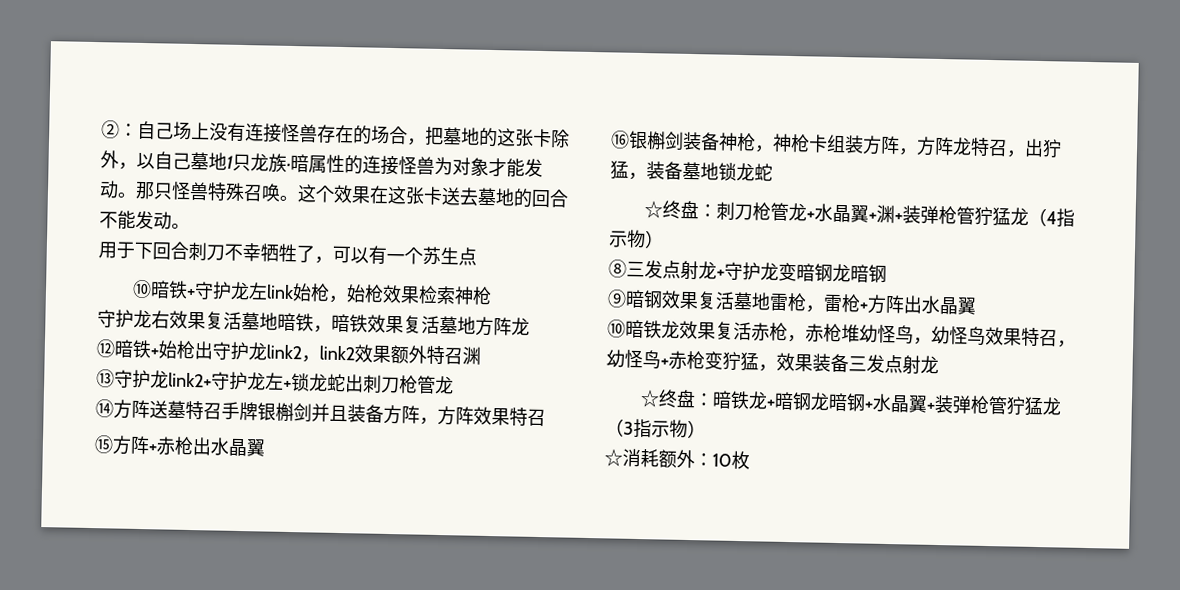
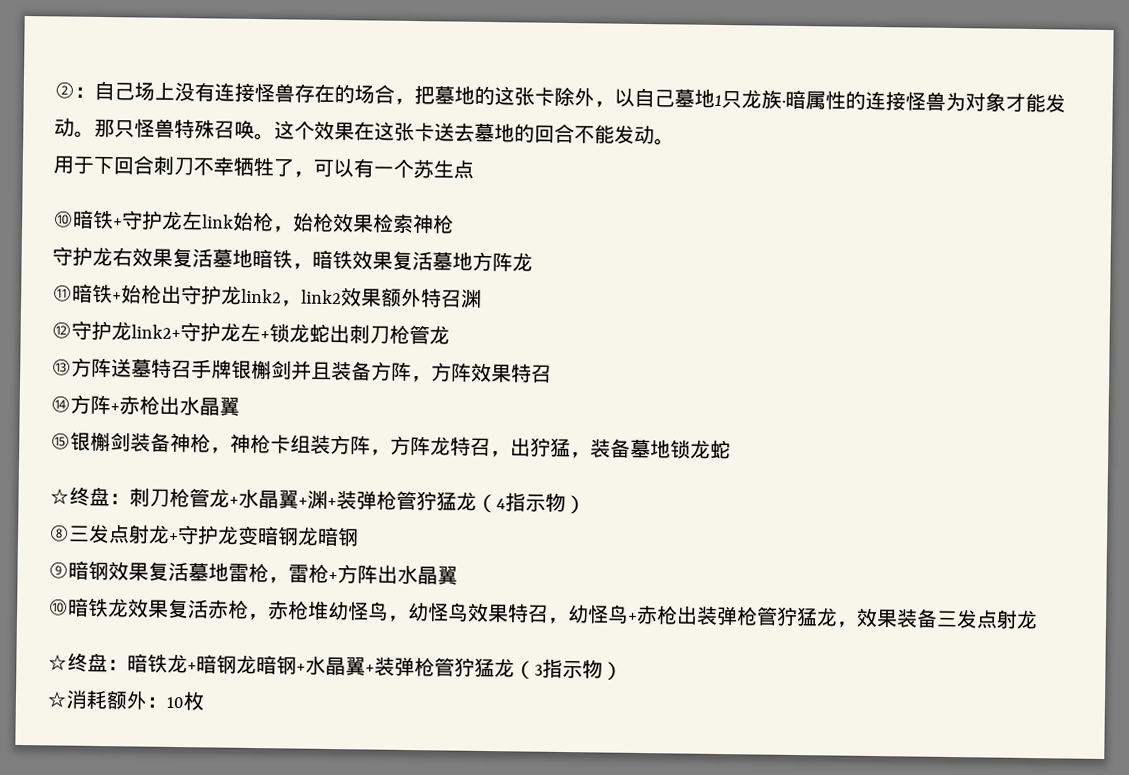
- ⑫暗铁+始枪出守护龙link2，link2效果额外特召渊
+ ⑪暗铁+始枪出守护龙link2，link2效果额外特召渊
- ⑬守护龙link2+守护龙左+锁龙蛇出刺刀枪管龙
+ ⑫守护龙link2+守护龙左+锁龙蛇出刺刀枪管龙
- ⑭方阵送墓特召手牌银槲剑并且装备方阵，方阵效果特召
+ ⑬方阵送墓特召手牌银槲剑并且装备方阵，方阵效果特召
- ⑮方阵+赤枪出水晶翼
+ ⑭方阵+赤枪出水晶翼
- ⑯银槲剑装备神枪，神枪卡组装方阵，方阵龙特召，出狞猛，装备墓地锁龙蛇
+ ⑮银槲剑装备神枪，神枪卡组装方阵，方阵龙特召，出狞猛，装备墓地锁龙蛇
- ⑩暗铁龙效果复活赤枪，赤枪堆幼怪鸟，幼怪鸟效果特召，幼怪鸟+赤枪变狞猛，效果装备三发点射龙
+ ⑩暗铁龙效果复活赤枪，赤枪堆幼怪鸟，幼怪鸟效果特召，幼怪鸟+赤枪出装弹枪管狞猛龙，效果装备三发点射龙

